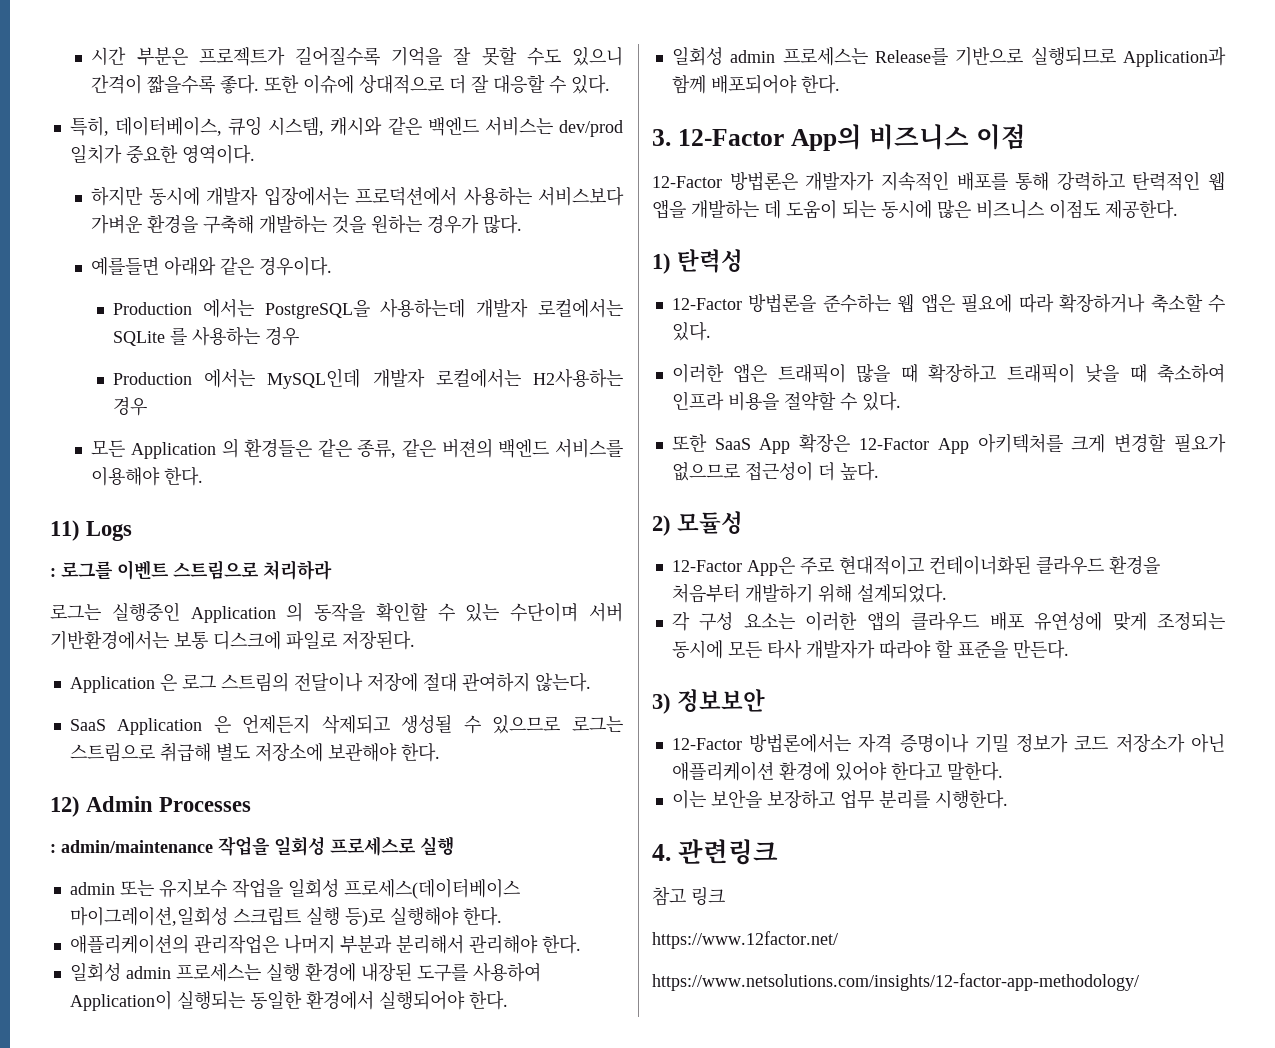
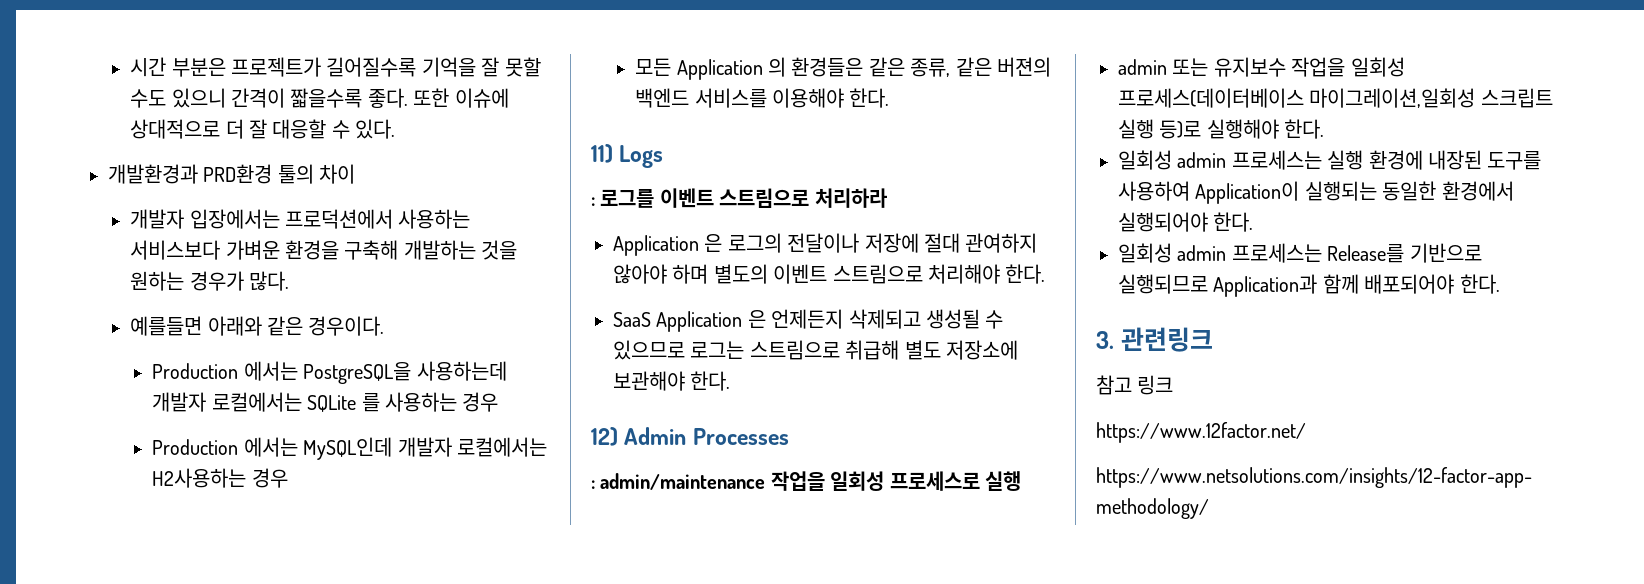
- 특히, 데이터베이스, 큐잉 시스템, 캐시와 같은 백엔드 서비스는 dev/prod 일치가 중요한 영역이다.
- 하지만 동시에 개발자 입장에서는 프로덕션에서 사용하는 서비스보다 가벼운 환경을 구축해 개발하는 것을 원하는 경우가 많다.
+ 개발환경과 PRD환경 툴의 차이
+ 개발자 입장에서는 프로덕션에서 사용하는 서비스보다 가벼운 환경을 구축해 개발하는 것을 원하는 경우가 많다.
- 로그는 실행중인 Application 의 동작을 확인할 수 있는 수단이며 서버 기반환경에서는 보통 디스크에 파일로 저장된다.
- Application 은 로그 스트림의 전달이나 저장에 절대 관여하지 않는다.
+ Application 은 로그의 전달이나 저장에 절대 관여하지 않아야 하며 별도의 이벤트 스트림으로 처리해야 한다.
- 애플리케이션의 관리작업은 나머지 부분과 분리해서 관리해야 한다.
- 3. 12-Factor App의 비즈니스 이점
- 12-Factor 방법론은 개발자가 지속적인 배포를 통해 강력하고 탄력적인 웹 앱을 개발하는 데 도움이 되는 동시에 많은 비즈니스 이점도 제공한다.
- 1) 탄력성
- 12-Factor 방법론을 준수하는 웹 앱은 필요에 따라 확장하거나 축소할 수 있다.
- 이러한 앱은 트래픽이 많을 때 확장하고 트래픽이 낮을 때 축소하여 인프라 비용을 절약할 수 있다.
- 또한 SaaS App 확장은 12-Factor App 아키텍처를 크게 변경할 필요가 없으므로 접근성이 더 높다.
- 2) 모듈성
- 12-Factor App은 주로 현대적이고 컨테이너화된 클라우드 환경을 처음부터 개발하기 위해 설계되었다.
- 각 구성 요소는 이러한 앱의 클라우드 배포 유연성에 맞게 조정되는 동시에 모든 타사 개발자가 따라야 할 표준을 만든다.
- 3) 정보보안
- 12-Factor 방법론에서는 자격 증명이나 기밀 정보가 코드 저장소가 아닌 애플리케이션 환경에 있어야 한다고 말한다.
- 이는 보안을 보장하고 업무 분리를 시행한다.
- 4. 관련링크
+ 3. 관련링크

